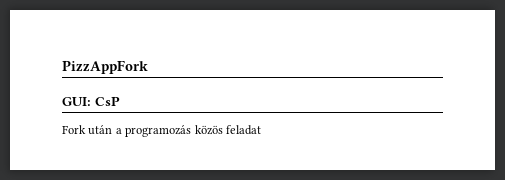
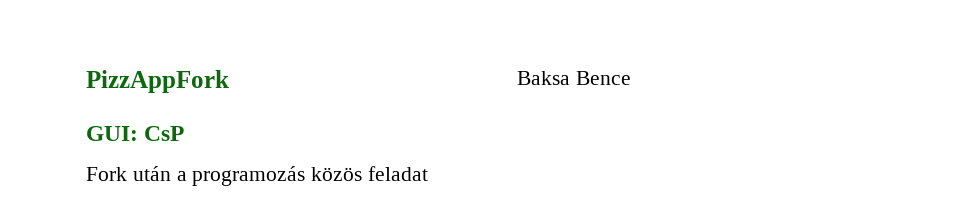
- Fork után a programozás közös feladat
+ Fork után a programozás közös feladat Baksa Bence

